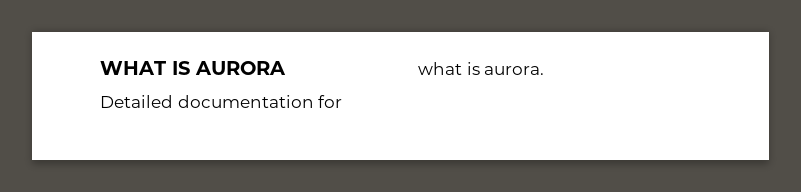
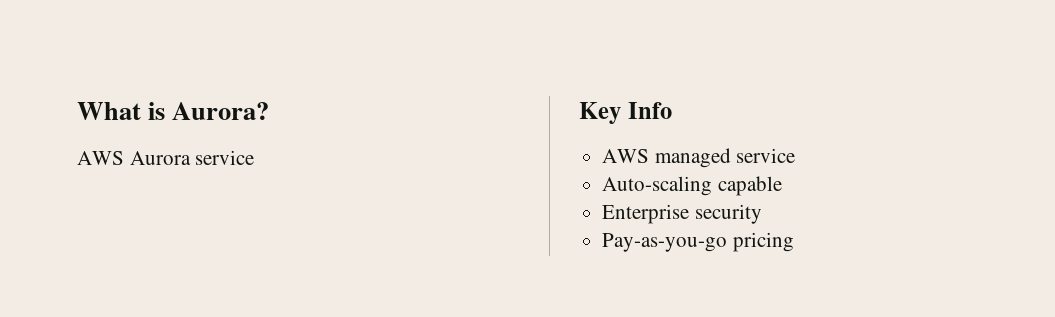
- WHAT IS AURORA
- Detailed documentation for what is aurora.
+ What is Aurora?
+ AWS Aurora service
+ Key Info
+ AWS managed service
+ Auto-scaling capable
+ Enterprise security
+ Pay-as-you-go pricing

